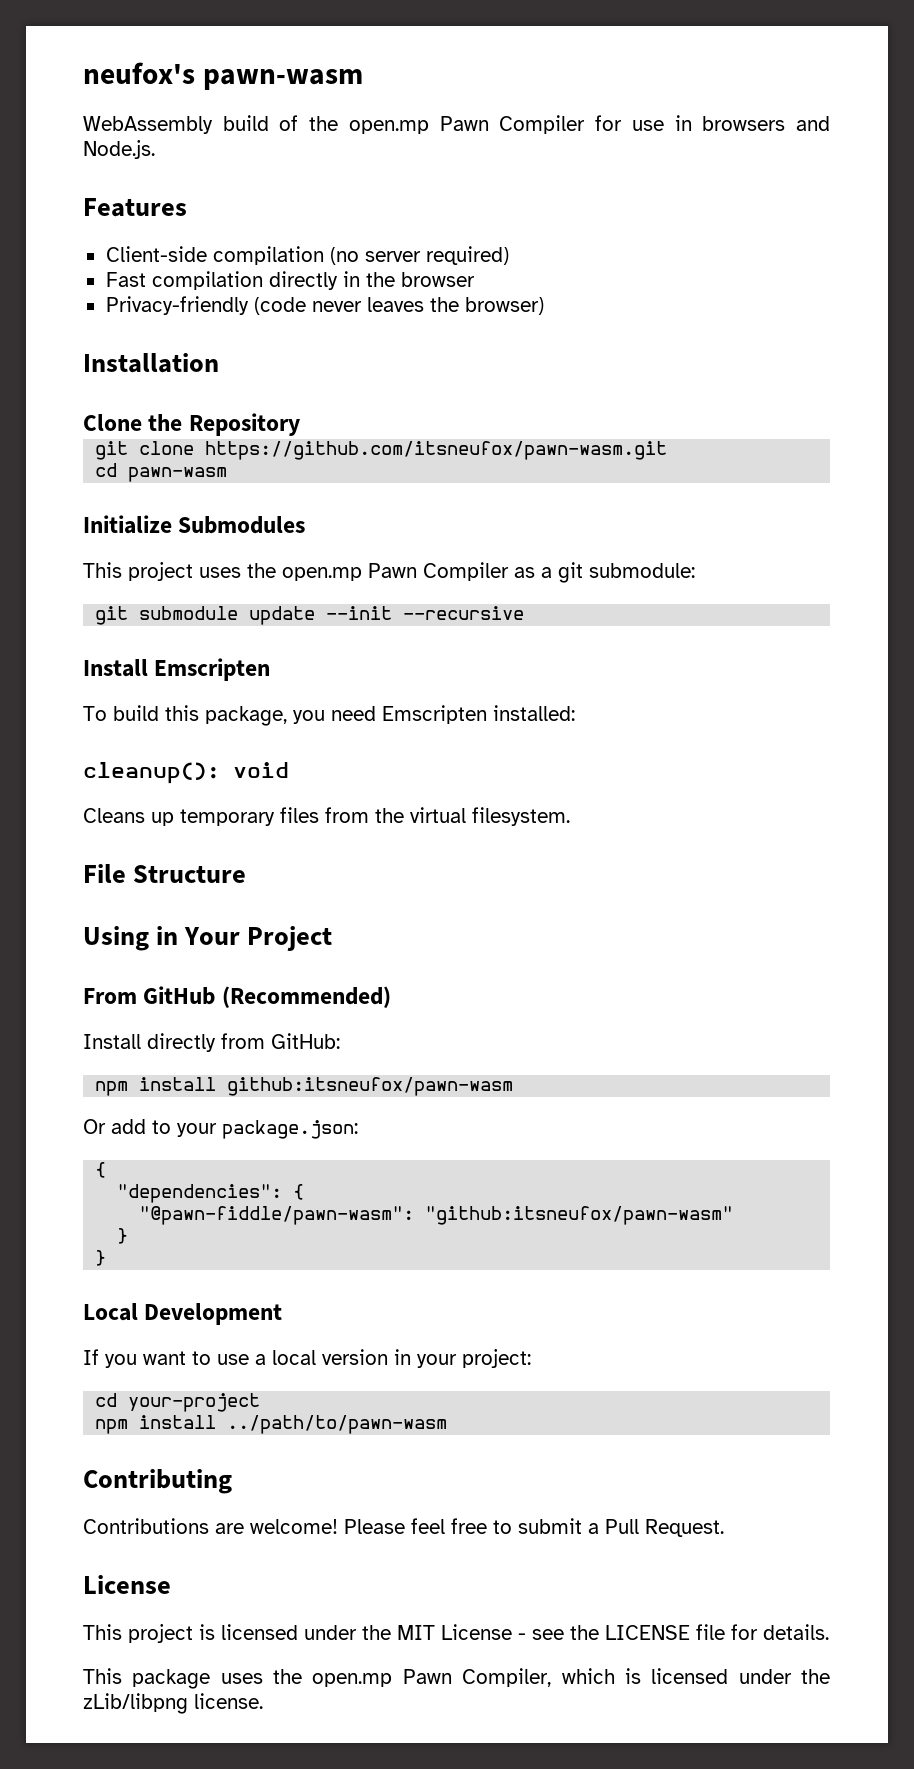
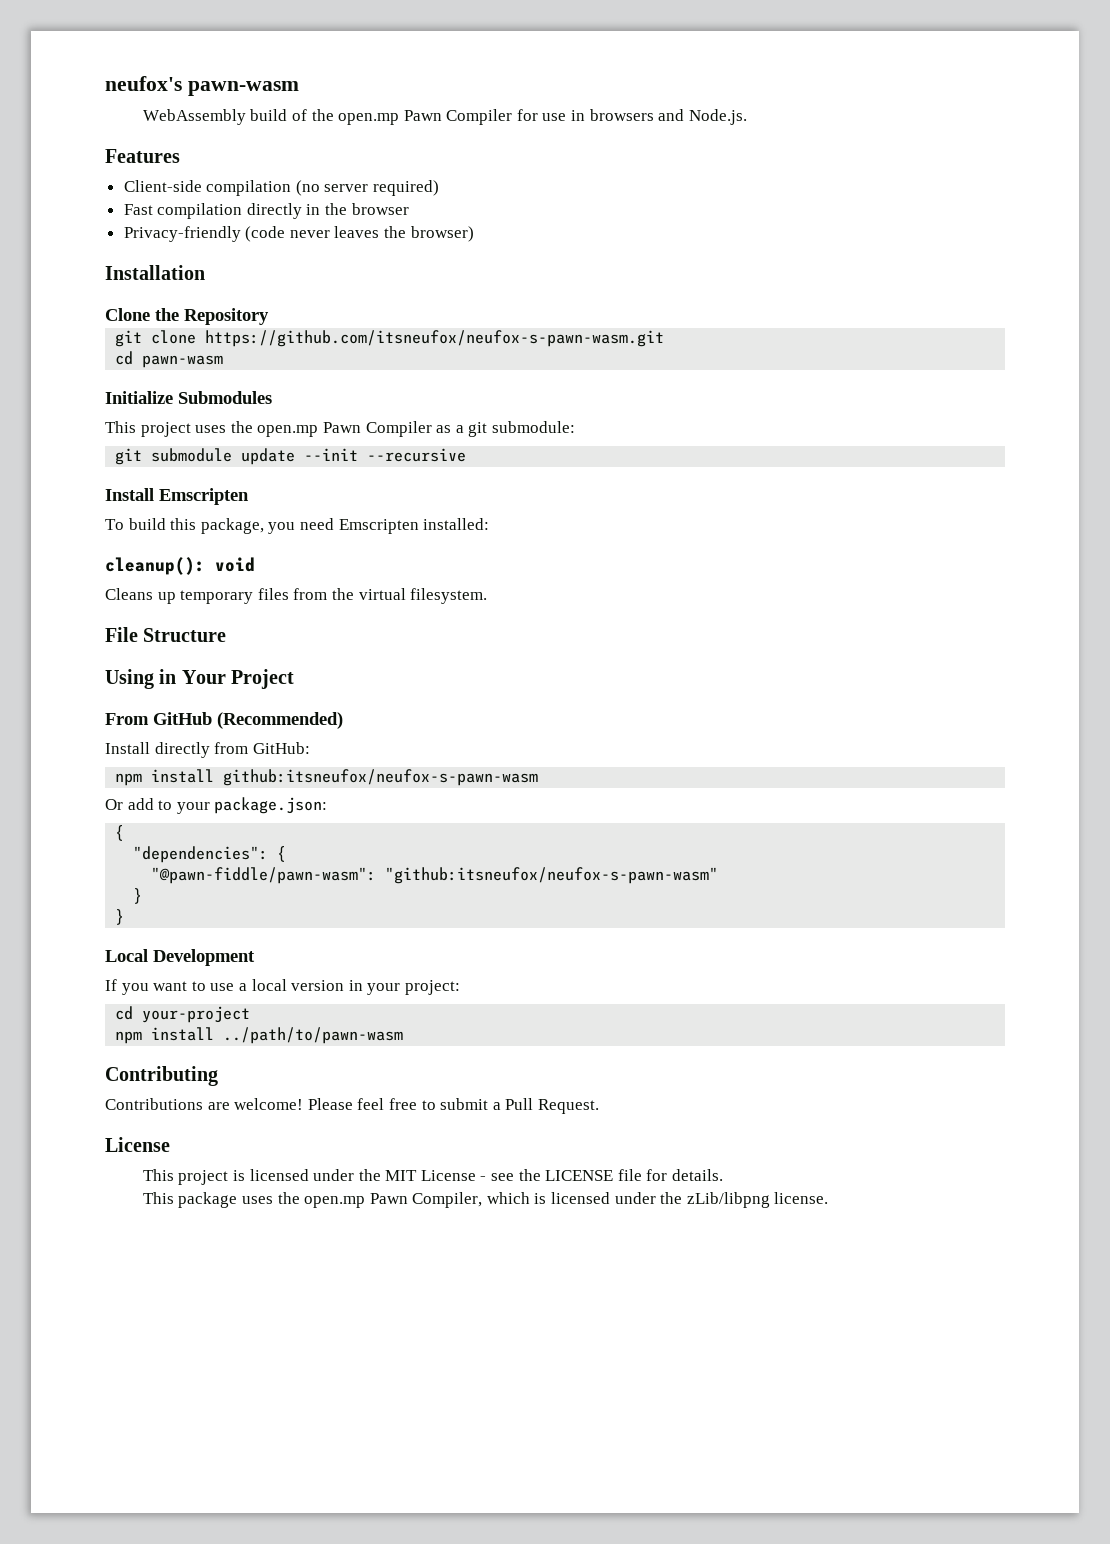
- git clone https://github.com/itsneufox/pawn-wasm.git
+ git clone https://github.com/itsneufox/neufox-s-pawn-wasm.git
- npm install github:itsneufox/pawn-wasm
+ npm install github:itsneufox/neufox-s-pawn-wasm
- "@pawn-fiddle/pawn-wasm": "github:itsneufox/pawn-wasm"
+ "@pawn-fiddle/pawn-wasm": "github:itsneufox/neufox-s-pawn-wasm"

